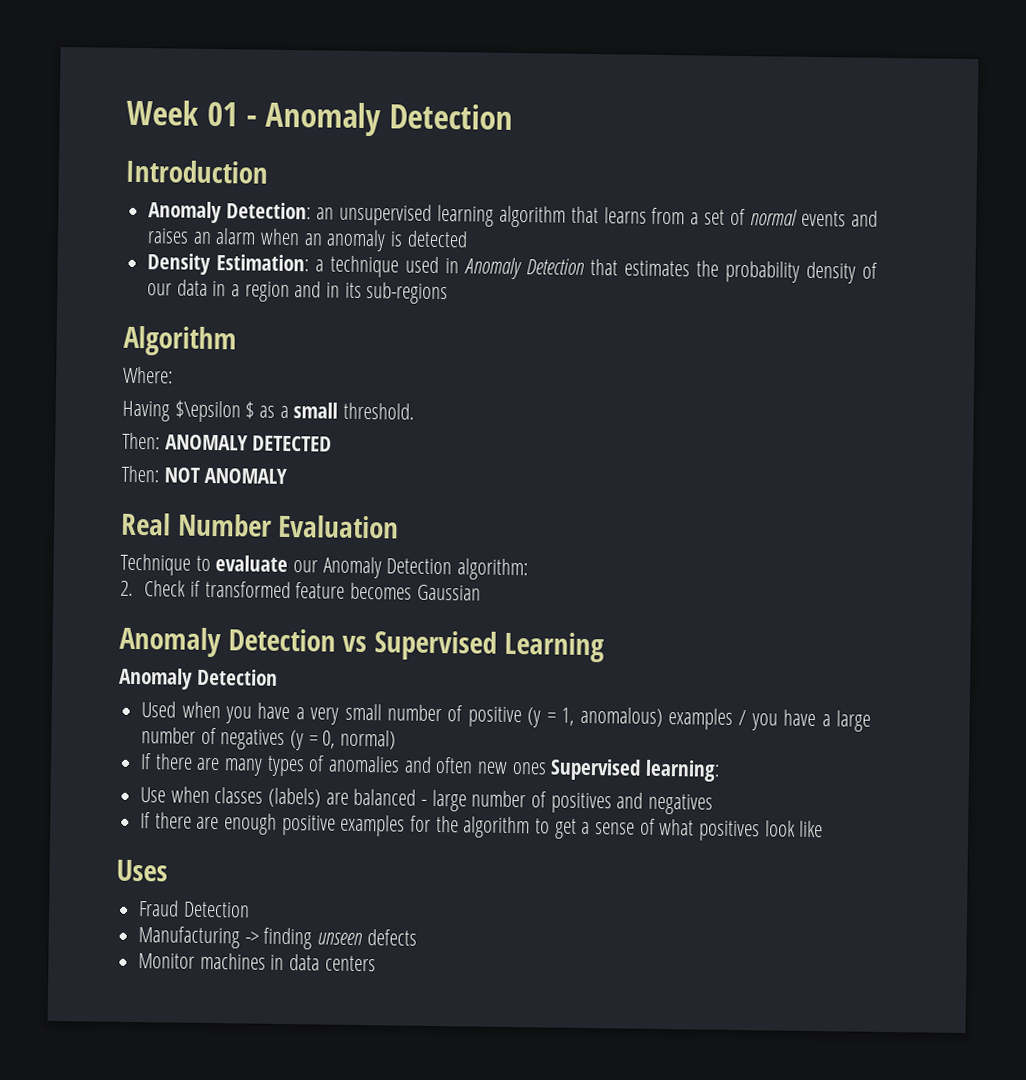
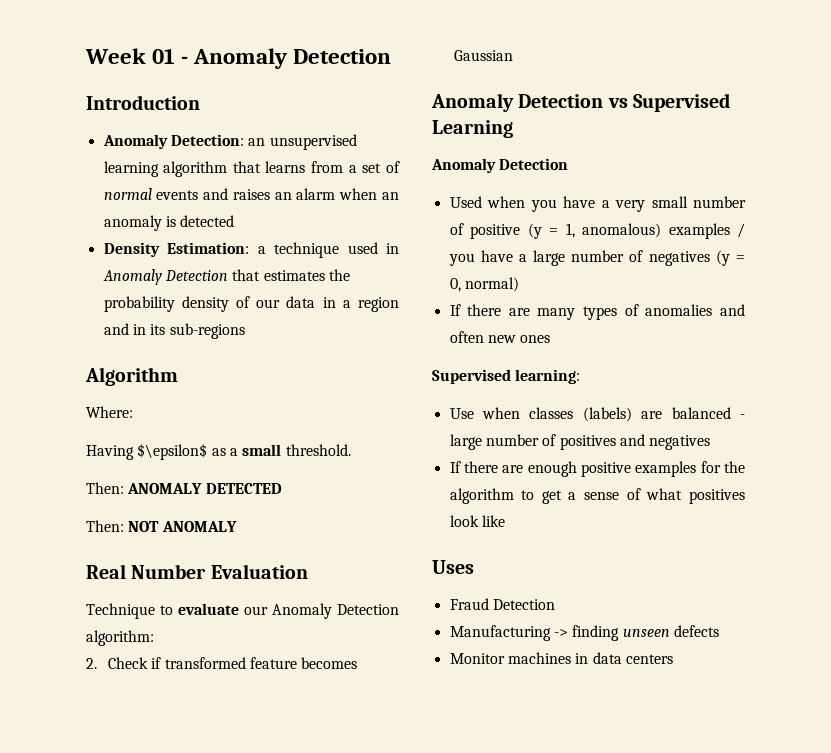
- Having $\epsilon $ as a small threshold.
+ Having $\epsilon$ as a small threshold.
- If there are many types of anomalies and often new ones Supervised learning:
+ If there are many types of anomalies and often new ones
+ Supervised learning:

